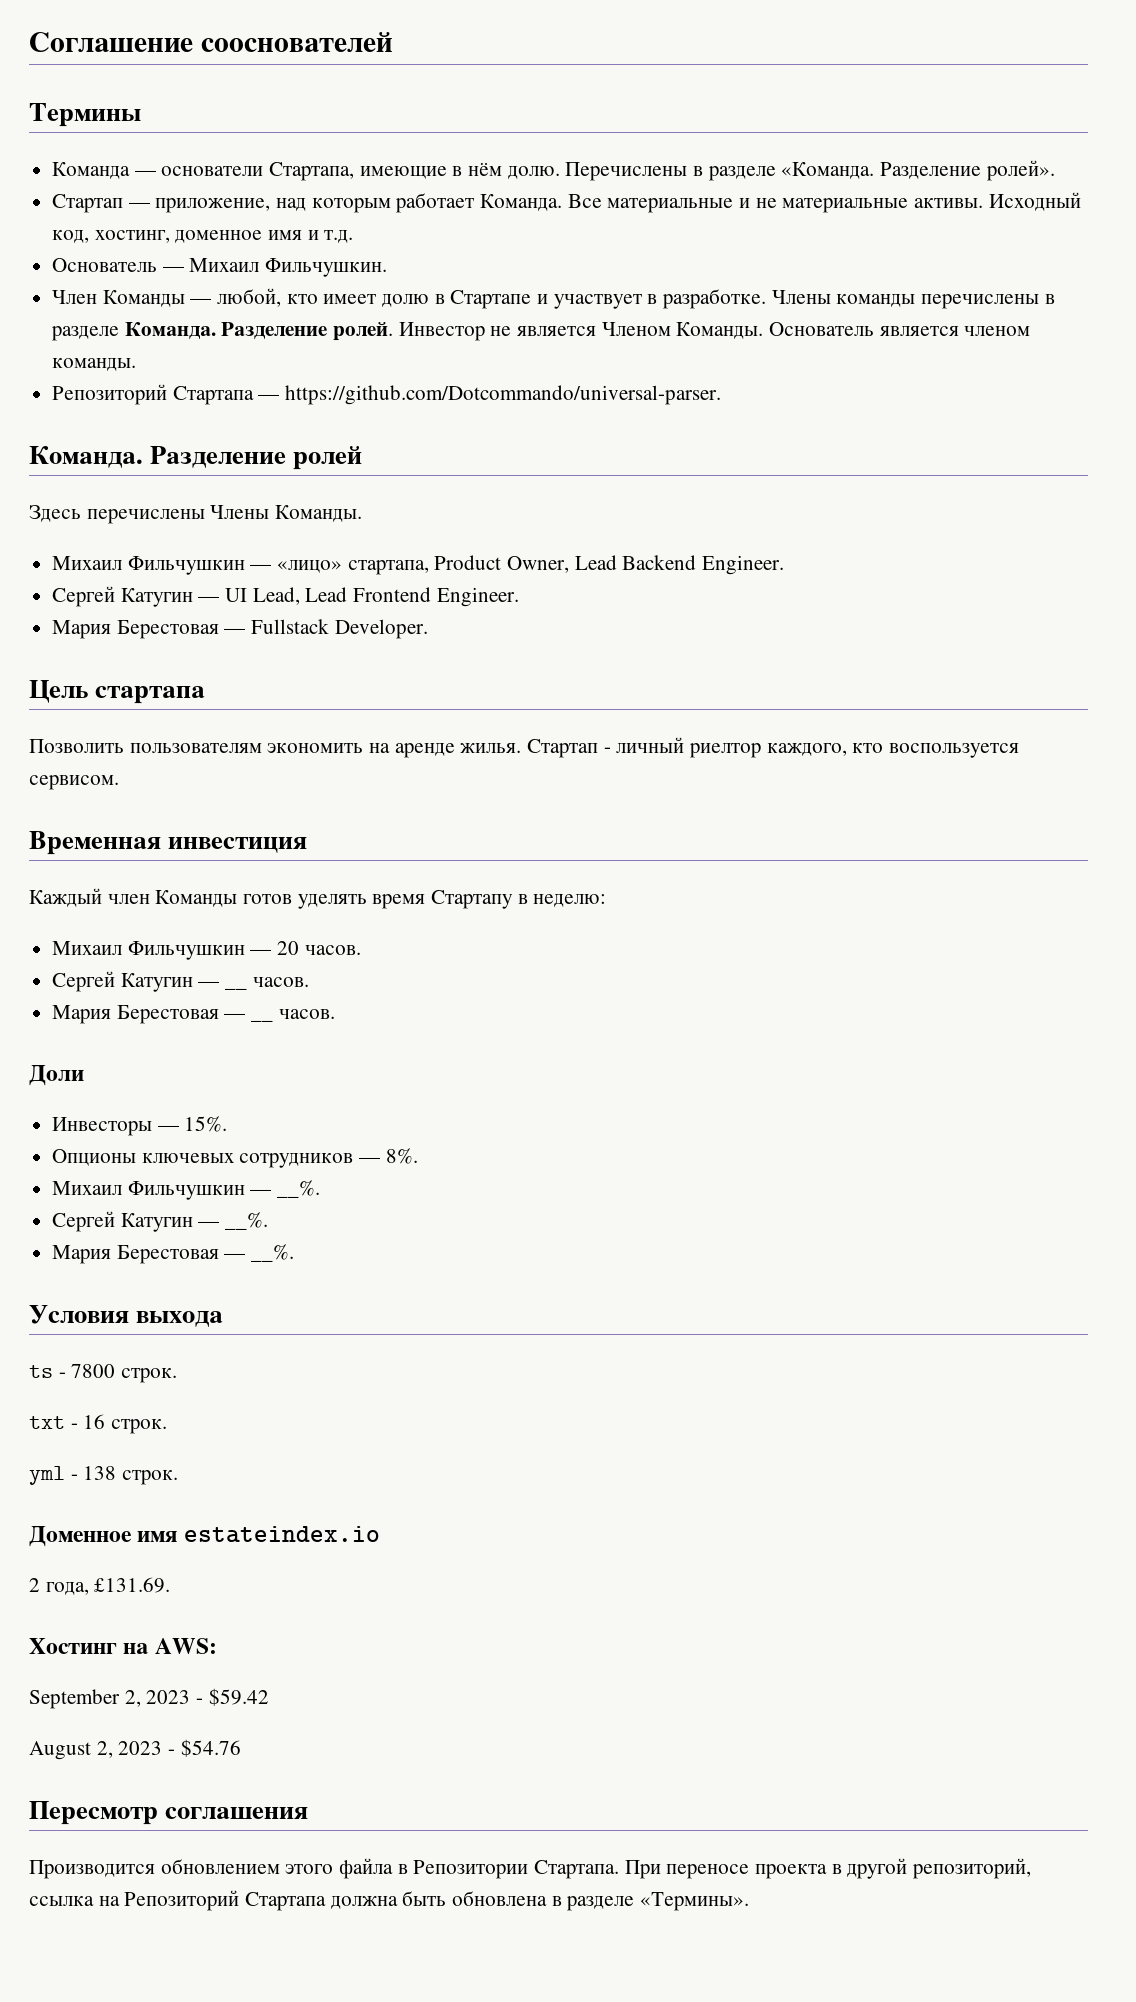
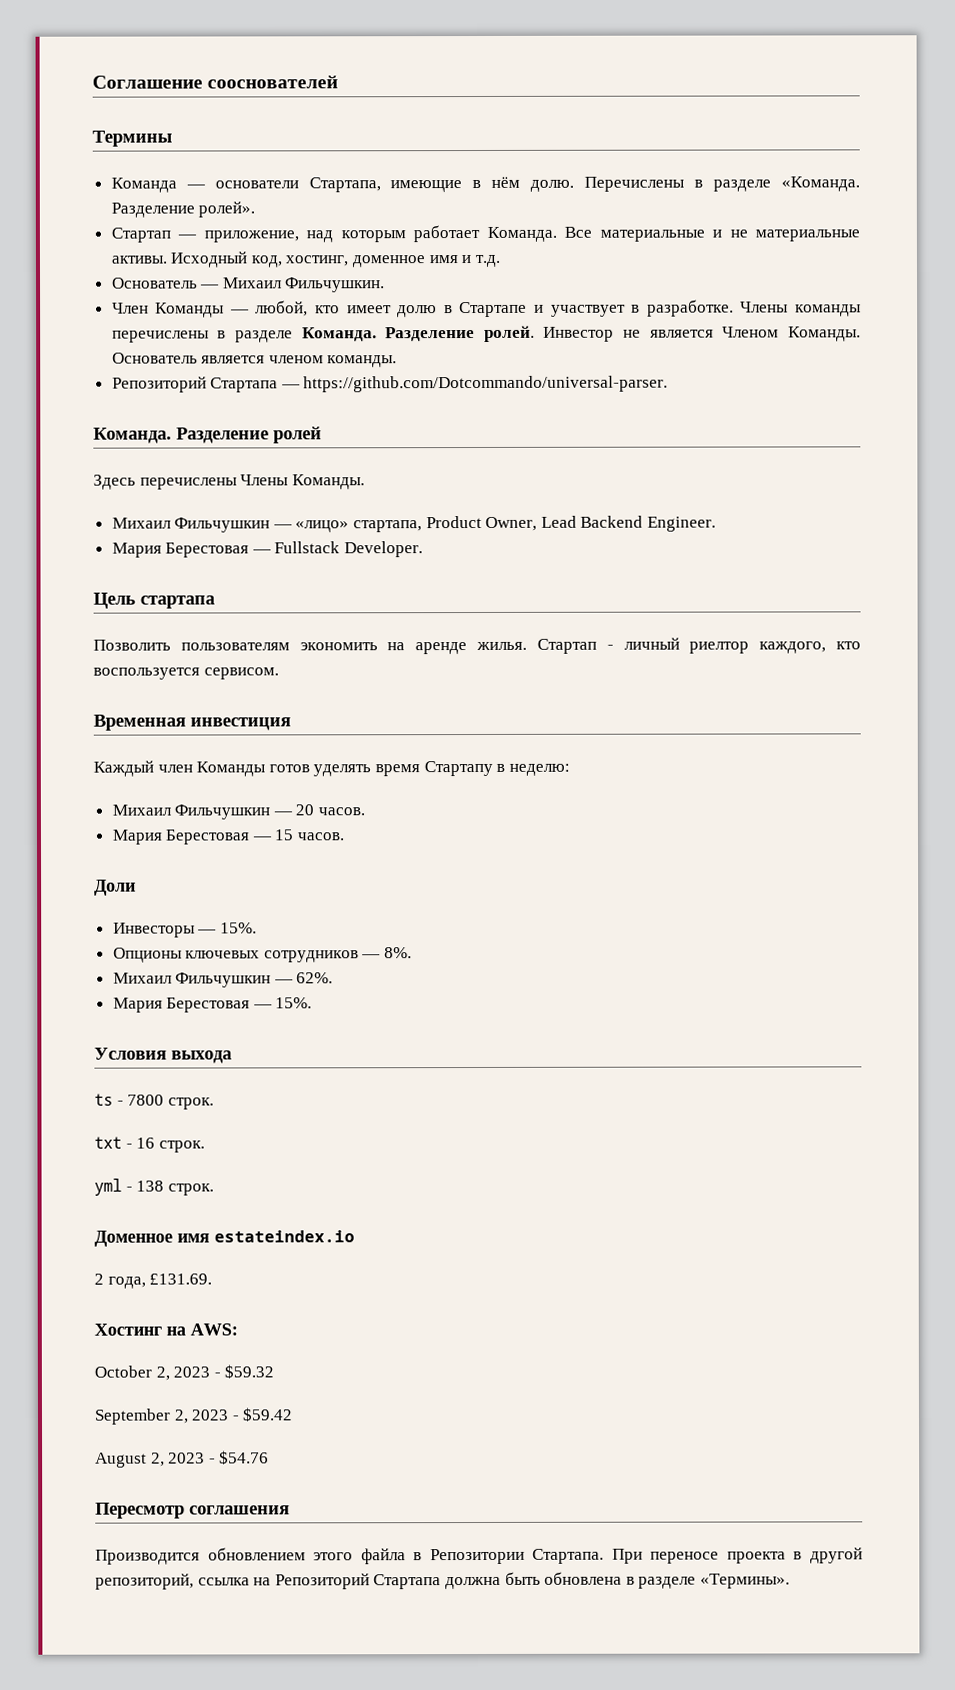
- Сергей Катугин — UI Lead, Lead Frontend Engineer.
- Сергей Катугин — __ часов.
- Мария Берестовая — __ часов.
+ Мария Берестовая — 15 часов.
- Михаил Фильчушкин — __%.
- Сергей Катугин — __%.
- Мария Берестовая — __%.
+ Михаил Фильчушкин — 62%.
+ Мария Берестовая — 15%.
+ October 2, 2023 - $59.32

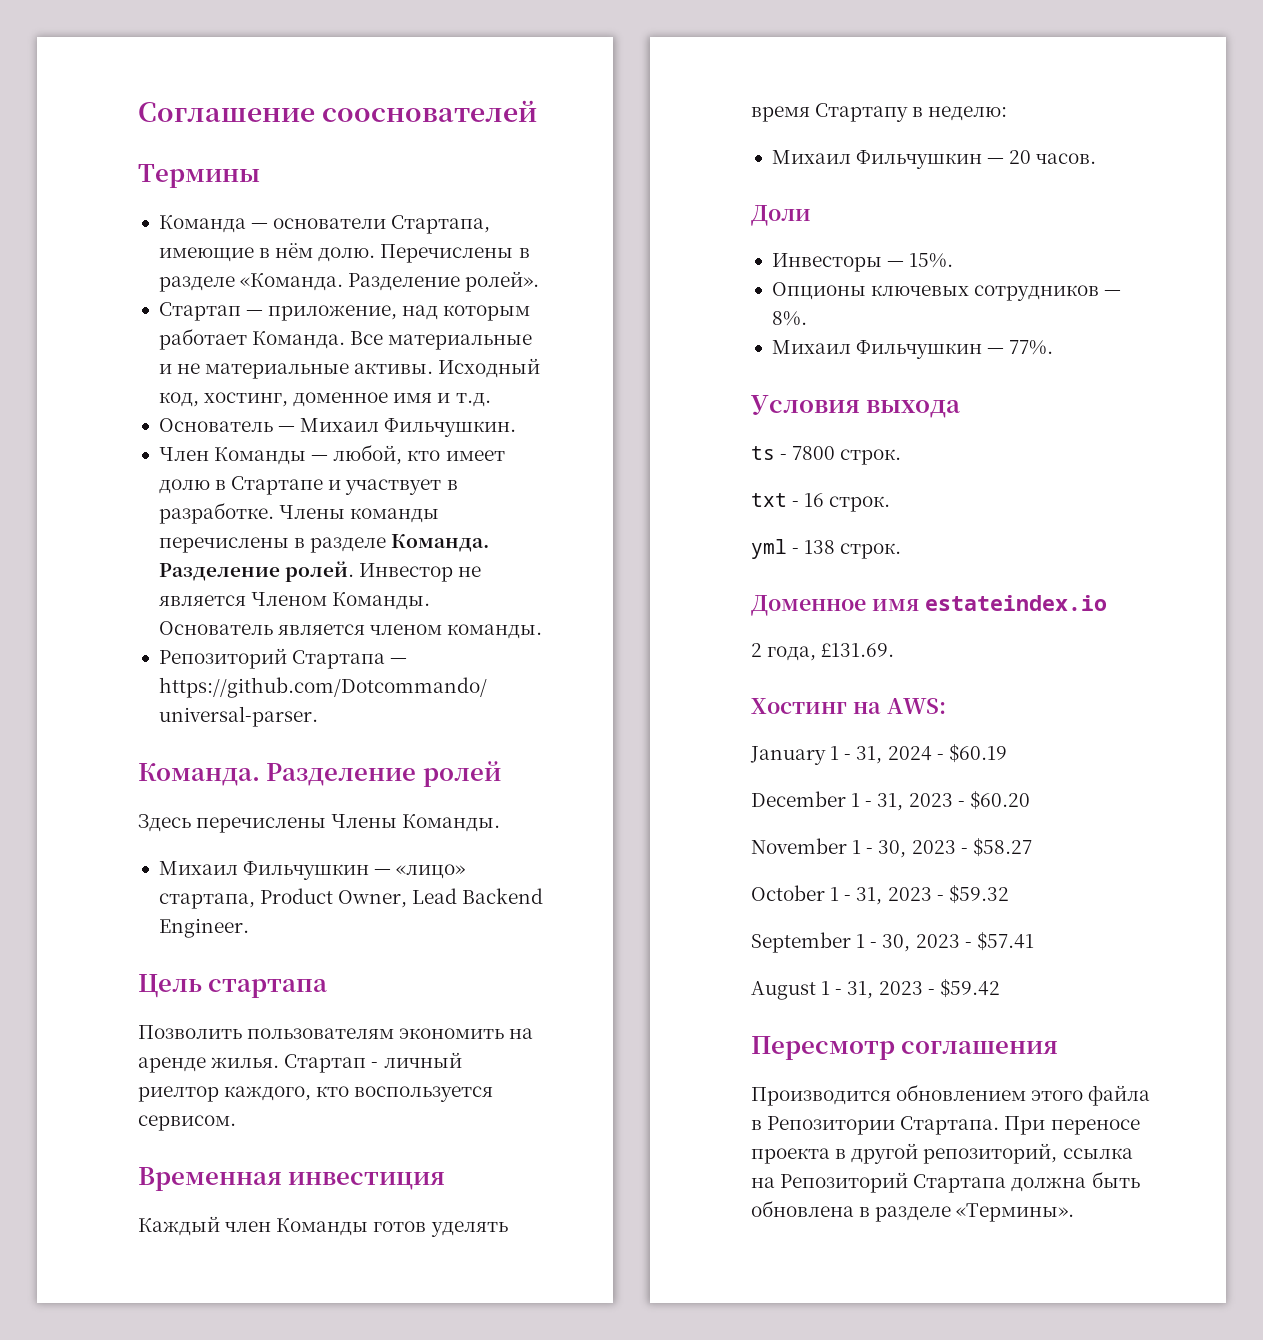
- Мария Берестовая — Fullstack Developer.
- Мария Берестовая — 15 часов.
- Михаил Фильчушкин — 62%.
- Мария Берестовая — 15%.
+ Михаил Фильчушкин — 77%.
- October 2, 2023 - $59.32
- September 2, 2023 - $59.42
- August 2, 2023 - $54.76
+ January 1 - 31, 2024 - $60.19
+ December 1 - 31, 2023 - $60.20
+ November 1 - 30, 2023 - $58.27
+ October 1 - 31, 2023 - $59.32
+ September 1 - 30, 2023 - $57.41
+ August 1 - 31, 2023 - $59.42

